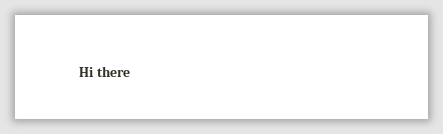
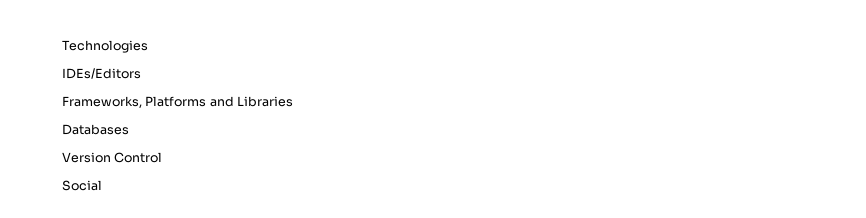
- Hi there
+ Technologies
+ IDEs/Editors
+ Frameworks, Platforms and Libraries
+ Databases
+ Version Control
+ Social

